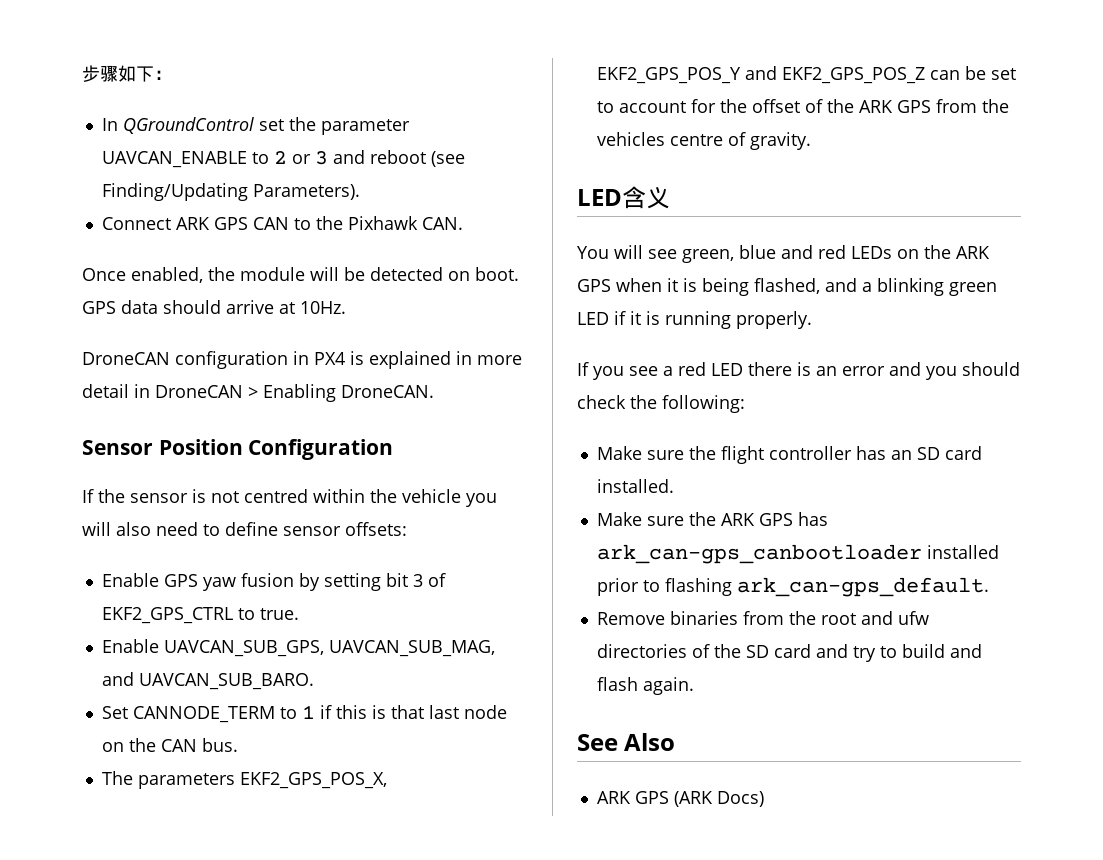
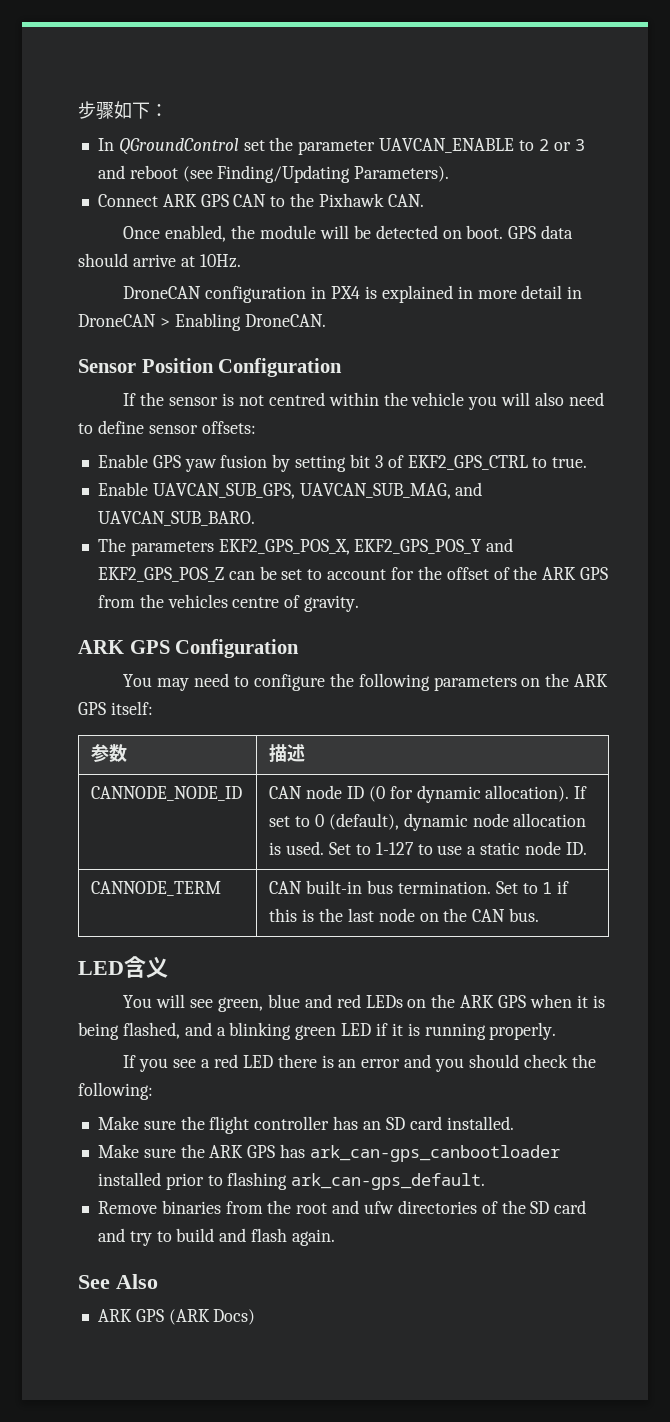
- Set CANNODE_TERM to 1 if this is that last node on the CAN bus.
+ ARK GPS Configuration
+ You may need to configure the following parameters on the ARK GPS itself:
+ 参数 | 描述
+ CANNODE_NODE_ID | CAN node ID (0 for dynamic allocation). If set to 0 (default), dynamic node allocation is used. Set to 1-127 to use a static node ID.
+ CANNODE_TERM | CAN built-in bus termination. Set to 1 if this is the last node on the CAN bus.

